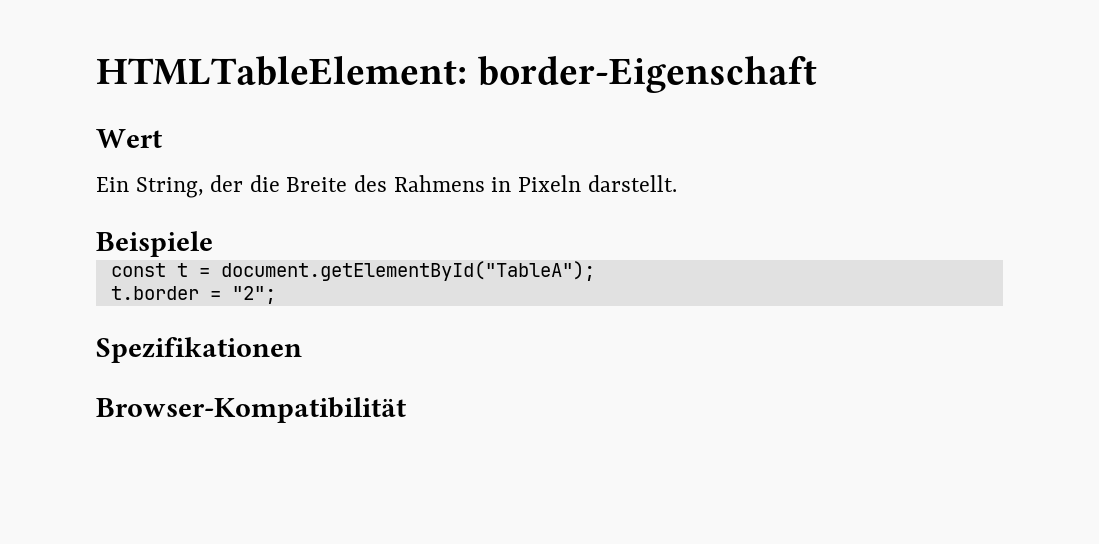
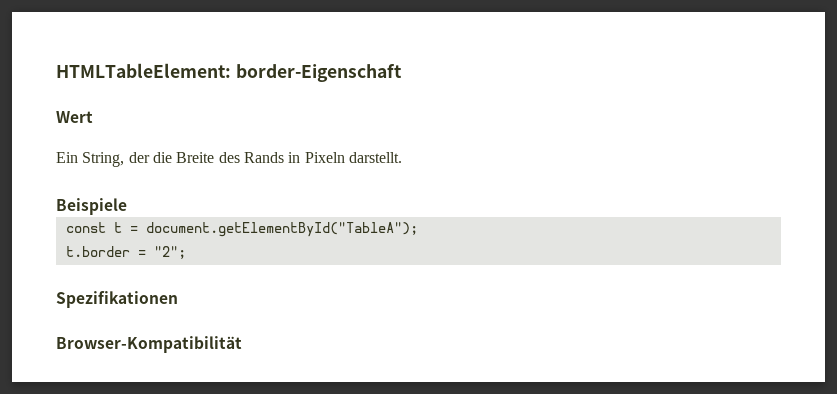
- Ein String, der die Breite des Rahmens in Pixeln darstellt.
+ Ein String, der die Breite des Rands in Pixeln darstellt.

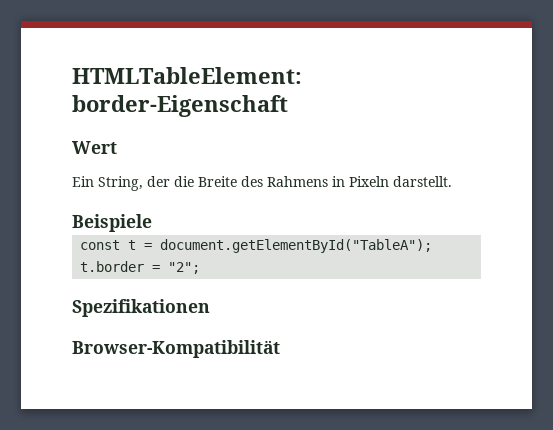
- Ein String, der die Breite des Rands in Pixeln darstellt.
+ Ein String, der die Breite des Rahmens in Pixeln darstellt.

